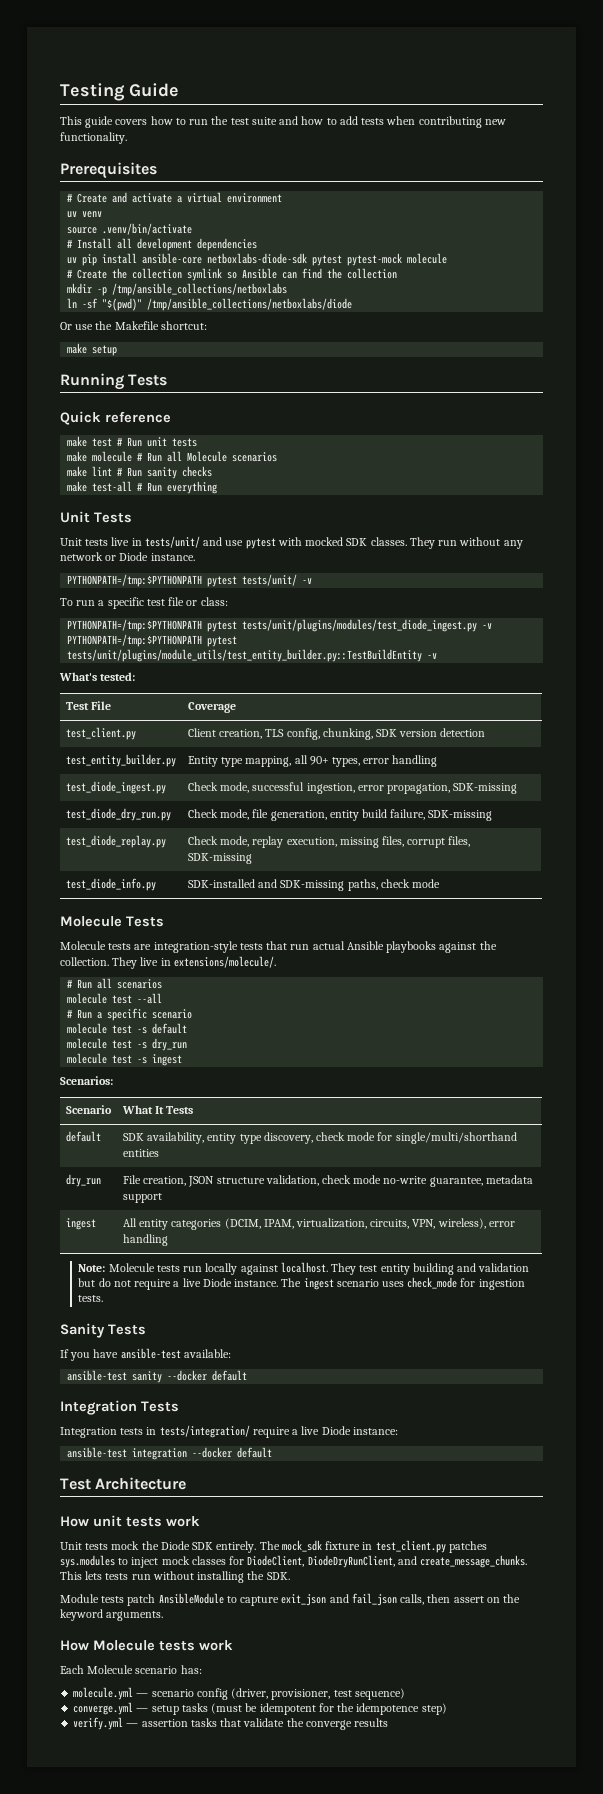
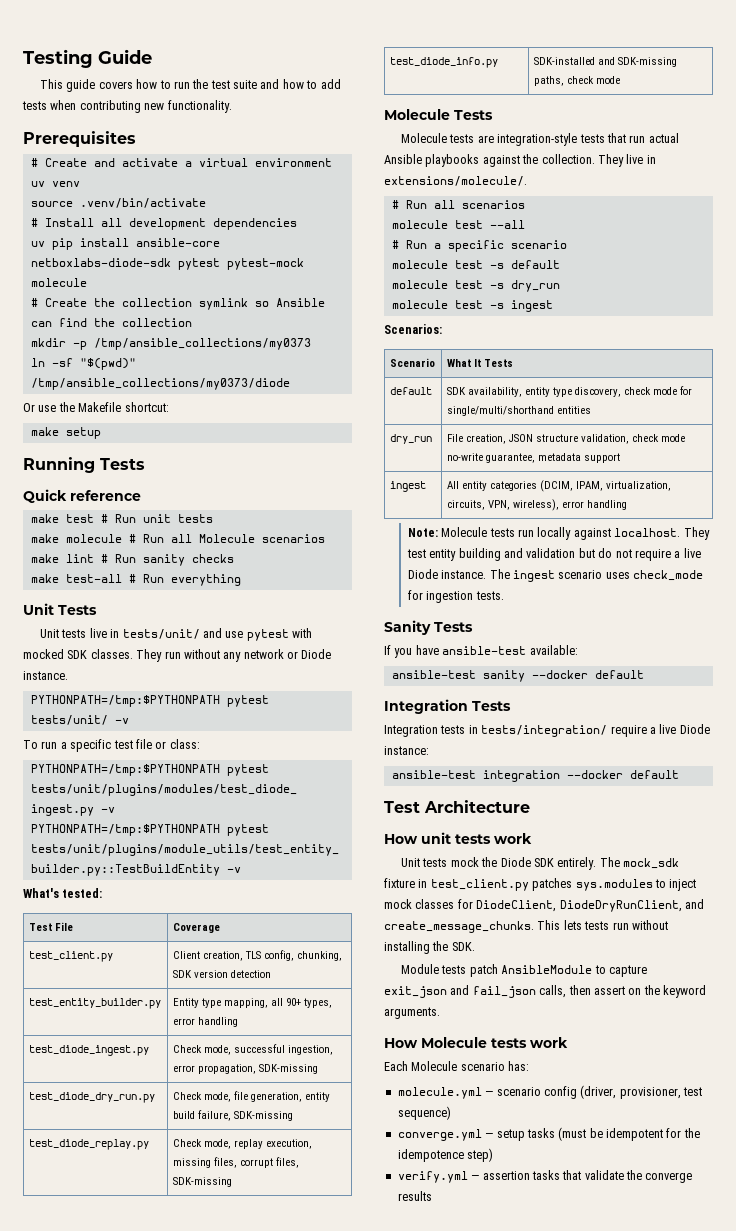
- mkdir -p /tmp/ansible_collections/netboxlabs
+ mkdir -p /tmp/ansible_collections/my0373
- ln -sf "$(pwd)" /tmp/ansible_collections/netboxlabs/diode
+ ln -sf "$(pwd)" /tmp/ansible_collections/my0373/diode

